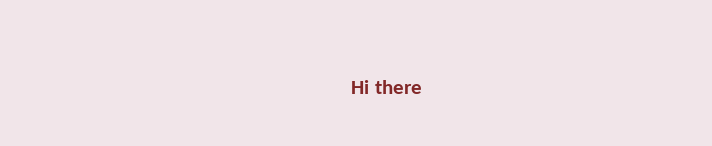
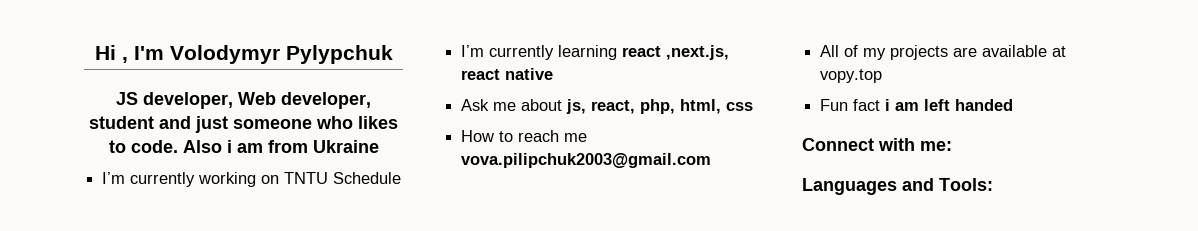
- Hi there
+ Hi , I'm Volodymyr Pylypchuk
+ JS developer, Web developer, student and just someone who likes to code. Also i am from Ukraine
+ I’m currently working on TNTU Schedule
+ I’m currently learning react ,next.js, react native
+ Ask me about js, react, php, html, css
+ How to reach me vova.pilipchuk2003@gmail.com
+ All of my projects are available at vopy.top
+ Fun fact i am left handed
+ Connect with me:
+ Languages and Tools:

